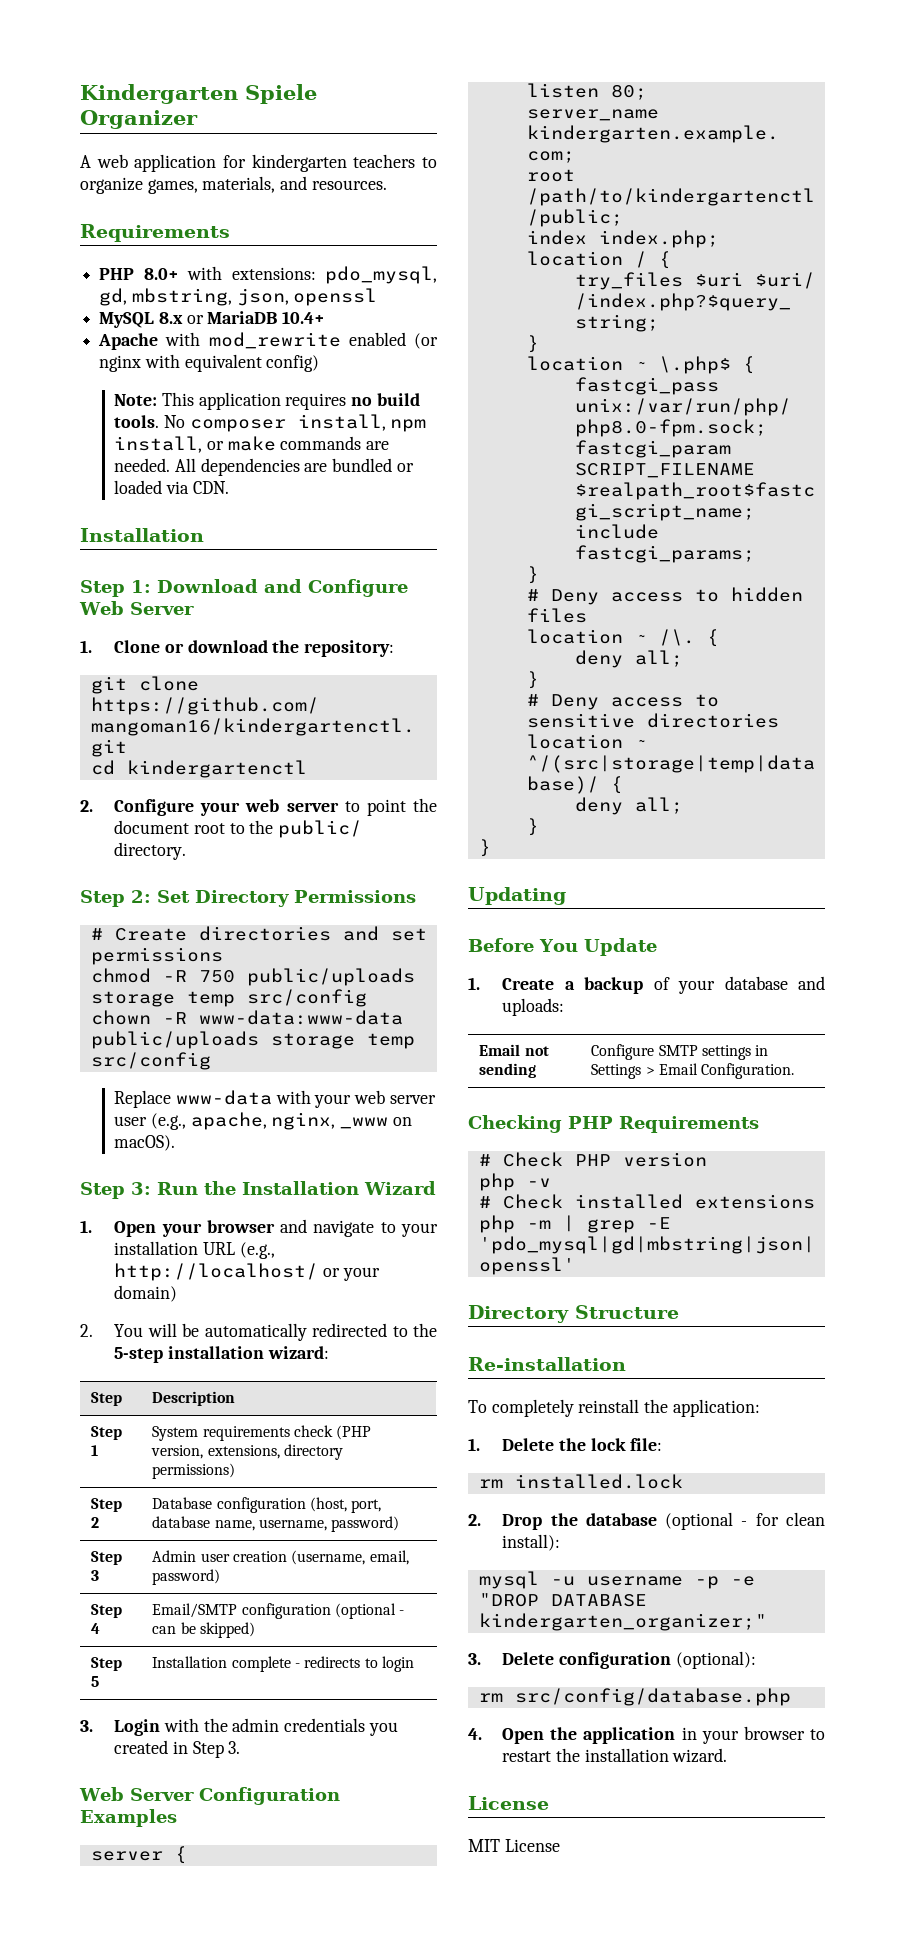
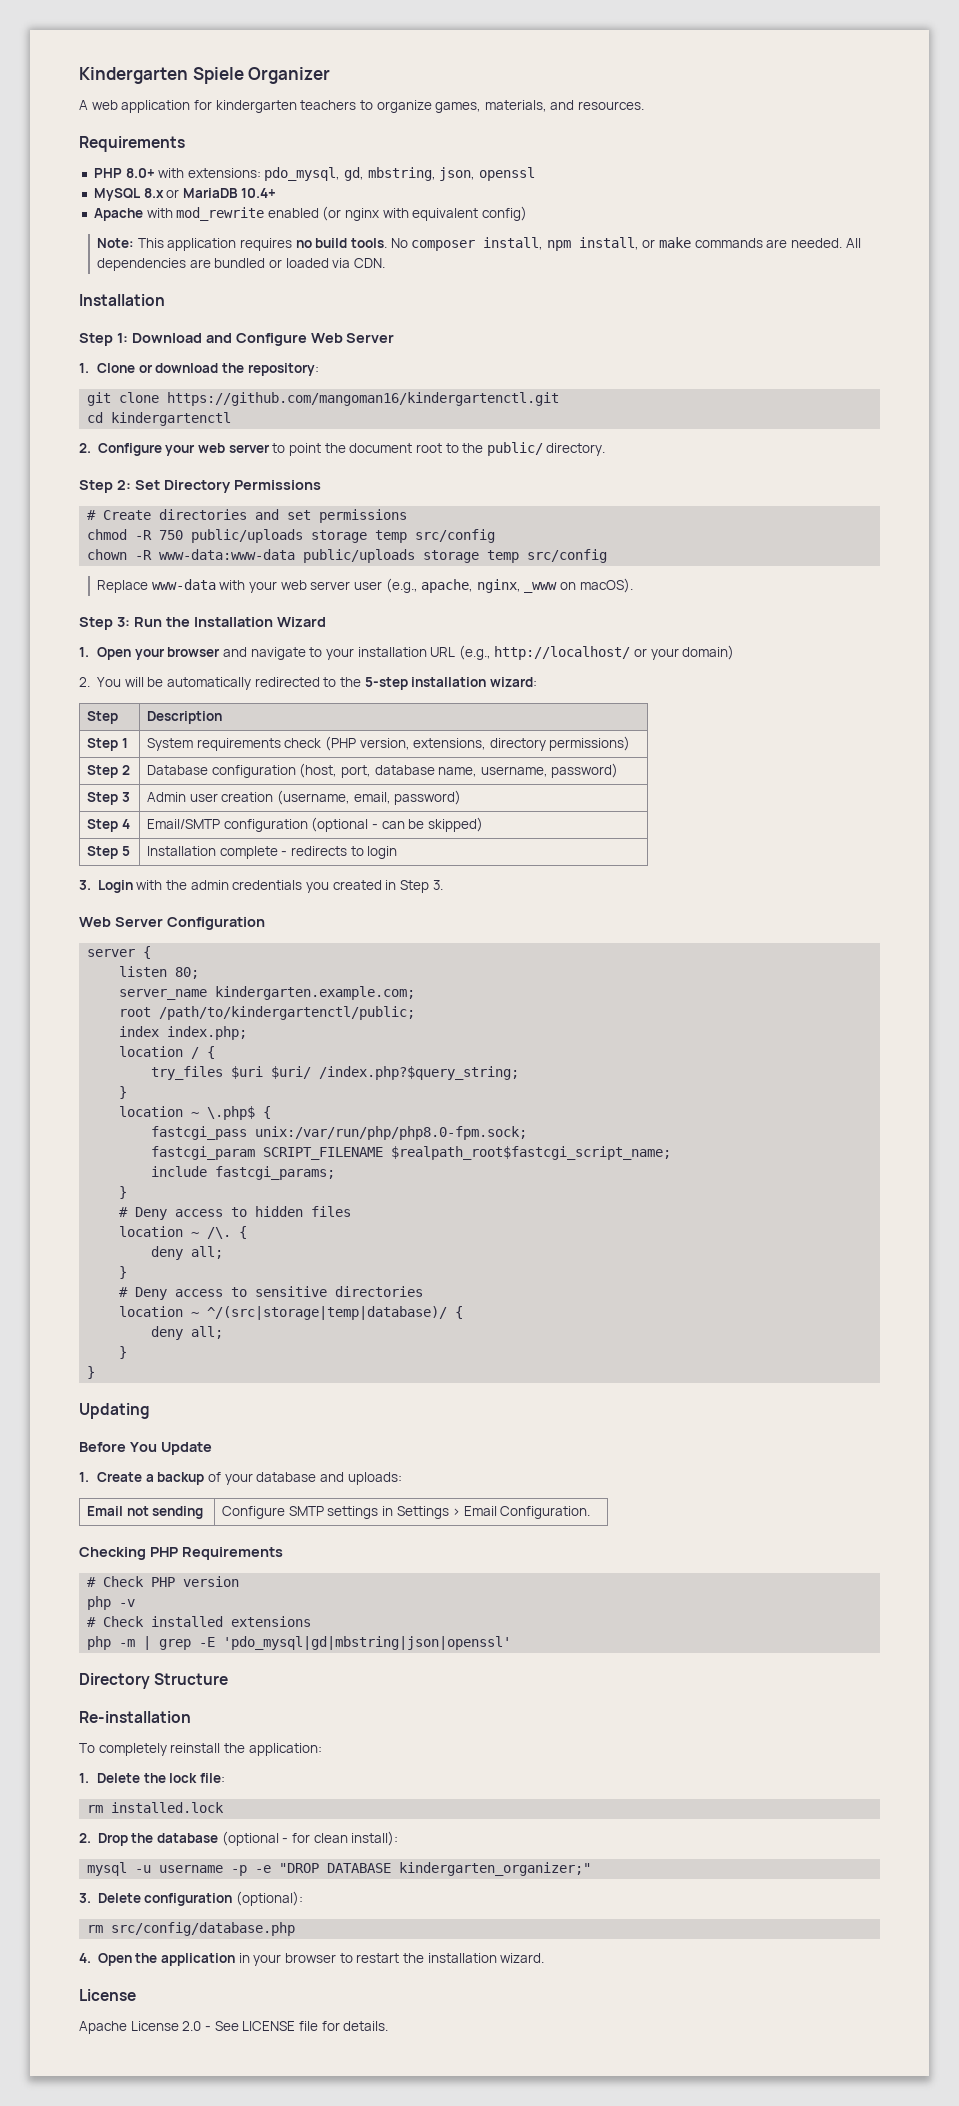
- Web Server Configuration Examples
+ Web Server Configuration
- MIT License
+ Apache License 2.0 - See LICENSE file for details.

